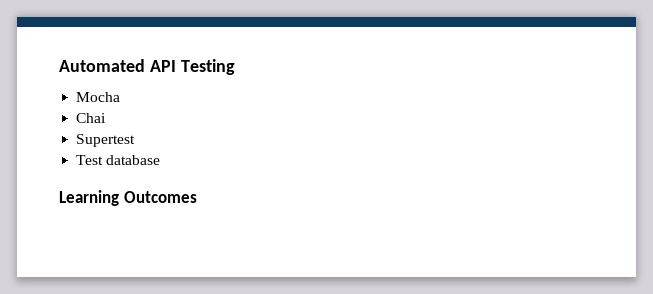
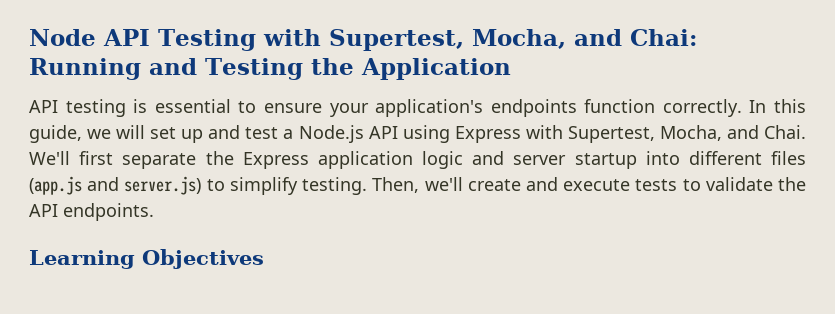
- Automated API Testing
- Mocha
- Chai
- Supertest
- Test database
+ Node API Testing with Supertest, Mocha, and Chai: Running and Testing the Application
+ API testing is essential to ensure your application's endpoints function correctly. In this guide, we will set up and test a Node.js API using Express with Supertest, Mocha, and Chai. We'll first separate the Express application logic and server startup into different files (app.js and server.js) to simplify testing. Then, we'll create and execute tests to validate the API endpoints.
- Learning Outcomes
+ Learning Objectives

